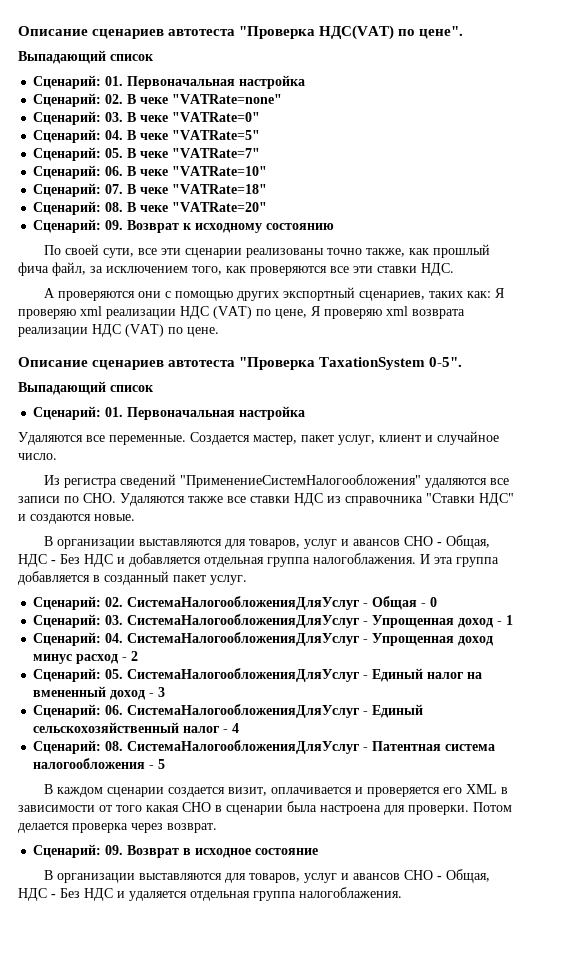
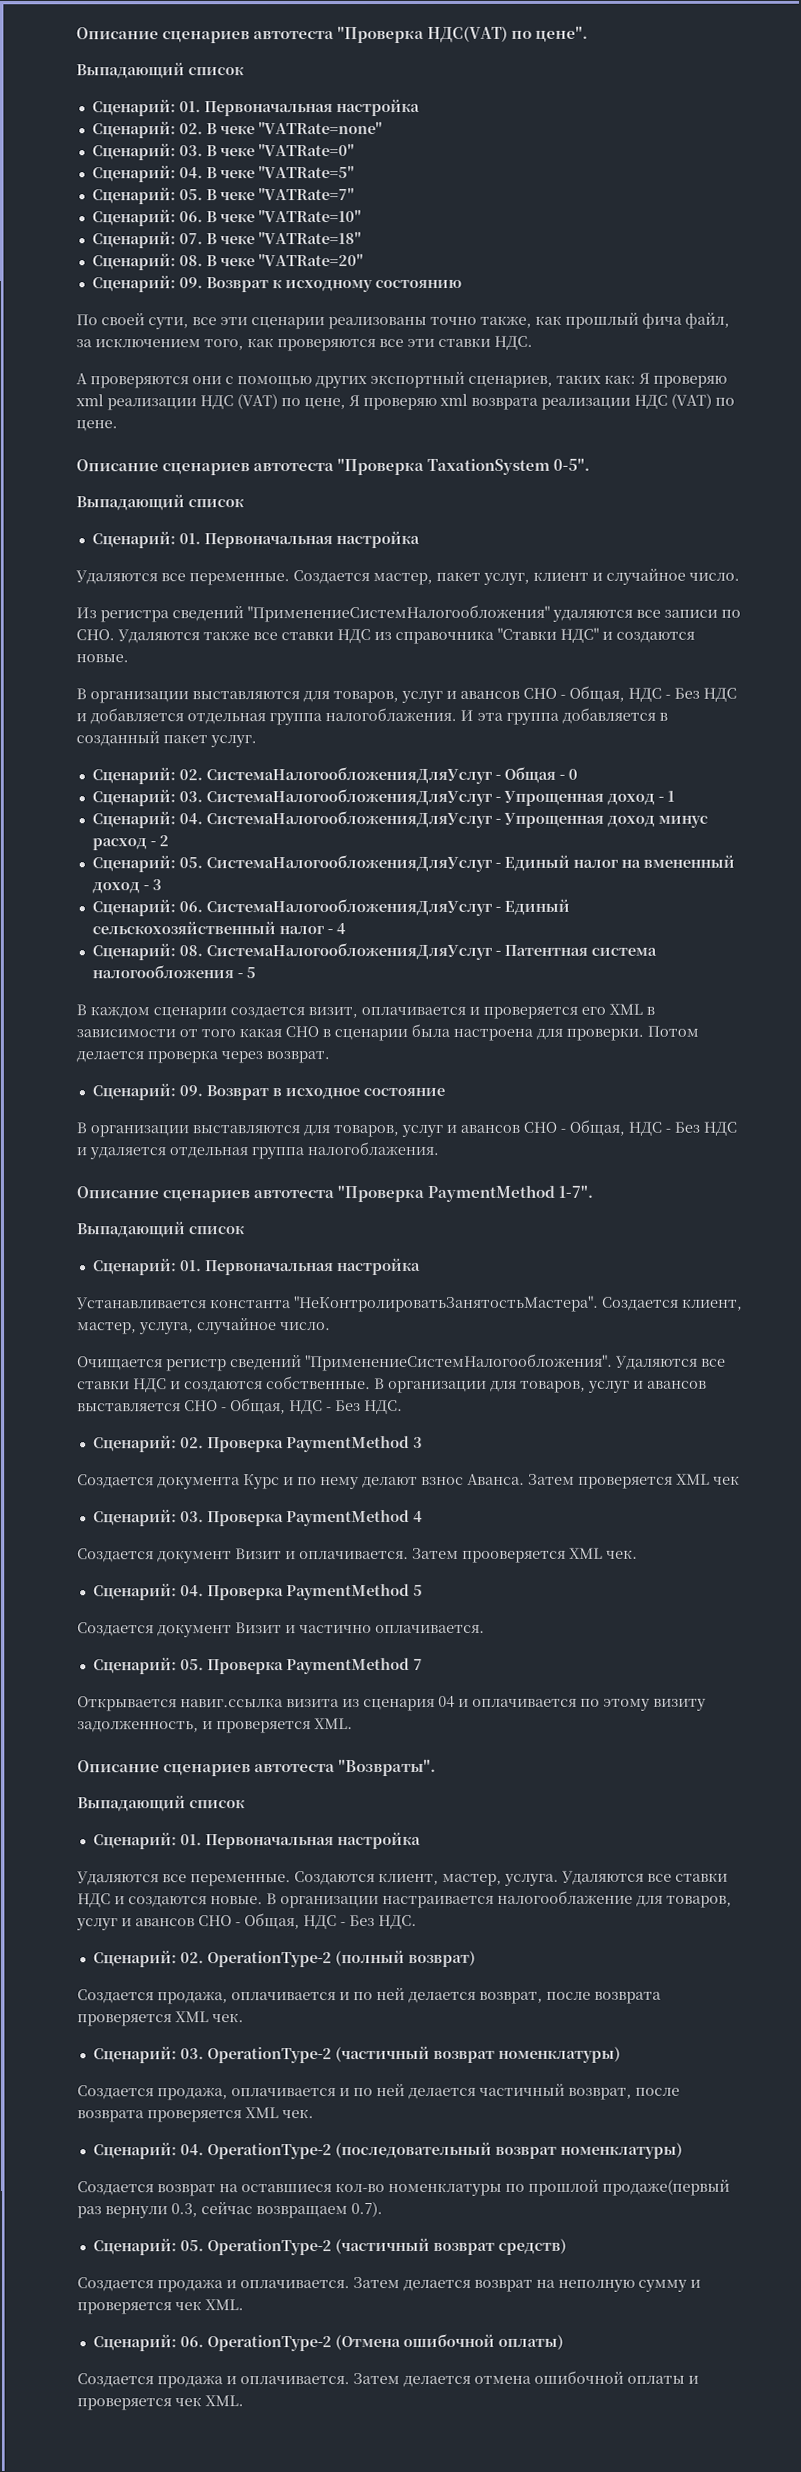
+ Описание сценариев автотеста "Проверка PaymentMethod 1-7".
+ Выпадающий список
+ Сценарий: 01. Первоначальная настройка
+ Устанавливается константа "НеКонтролироватьЗанятостьМастера". Создается клиент, мастер, услуга, случайное число.
+ Очищается регистр сведений "ПрименениеСистемНалогообложения". Удаляются все ставки НДС и создаются собственные. В организации для товаров, услуг и авансов выставляется СНО - Общая, НДС - Без НДС.
+ Сценарий: 02. Проверка PaymentMethod 3
+ Создается документа Курс и по нему делают взнос Аванса. Затем проверяется XML чек
+ Сценарий: 03. Проверка PaymentMethod 4
+ Создается документ Визит и оплачивается. Затем прооверяется XML чек.
+ Сценарий: 04. Проверка PaymentMethod 5
+ Создается документ Визит и частично оплачивается.
+ Сценарий: 05. Проверка PaymentMethod 7
+ Открывается навиг.ссылка визита из сценария 04 и оплачивается по этому визиту задолженность, и проверяется XML.
+ Описание сценариев автотеста "Возвраты".
+ Выпадающий список
+ Сценарий: 01. Первоначальная настройка
+ Удаляются все переменные. Создаются клиент, мастер, услуга. Удаляются все ставки НДС и создаются новые. В организации настраивается налогооблажение для товаров, услуг и авансов СНО - Общая, НДС - Без НДС.
+ Сценарий: 02. OperationType-2 (полный возврат)
+ Создается продажа, оплачивается и по ней делается возврат, после возврата проверяется XML чек.
+ Сценарий: 03. OperationType-2 (частичный возврат номенклатуры)
+ Создается продажа, оплачивается и по ней делается частичный возврат, после возврата проверяется XML чек.
+ Сценарий: 04. OperationType-2 (последовательный возврат номенклатуры)
+ Создается возврат на оставшиеся кол-во номенклатуры по прошлой продаже(первый раз вернули 0.3, сейчас возвращаем 0.7).
+ Сценарий: 05. OperationType-2 (частичный возврат средств)
+ Создается продажа и оплачивается. Затем делается возврат на неполную сумму и проверяется чек XML.
+ Сценарий: 06. OperationType-2 (Отмена ошибочной оплаты)
+ Создается продажа и оплачивается. Затем делается отмена ошибочной оплаты и проверяется чек XML.

